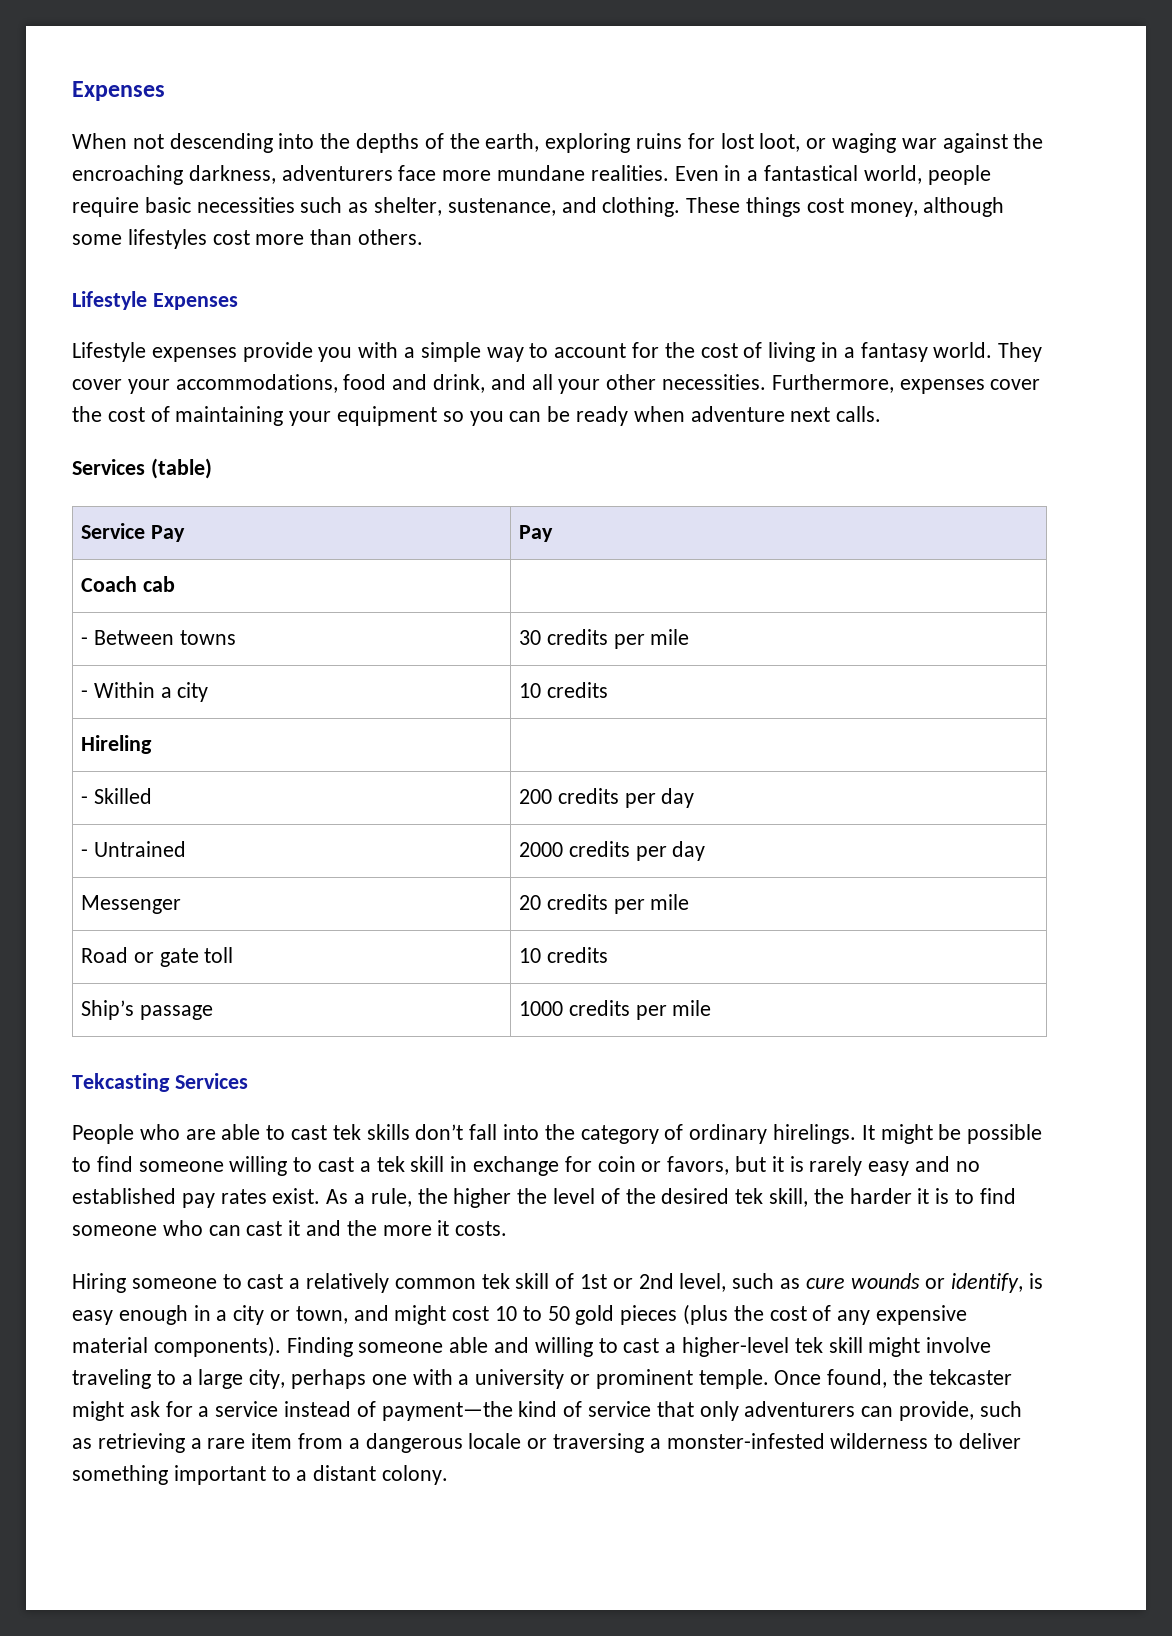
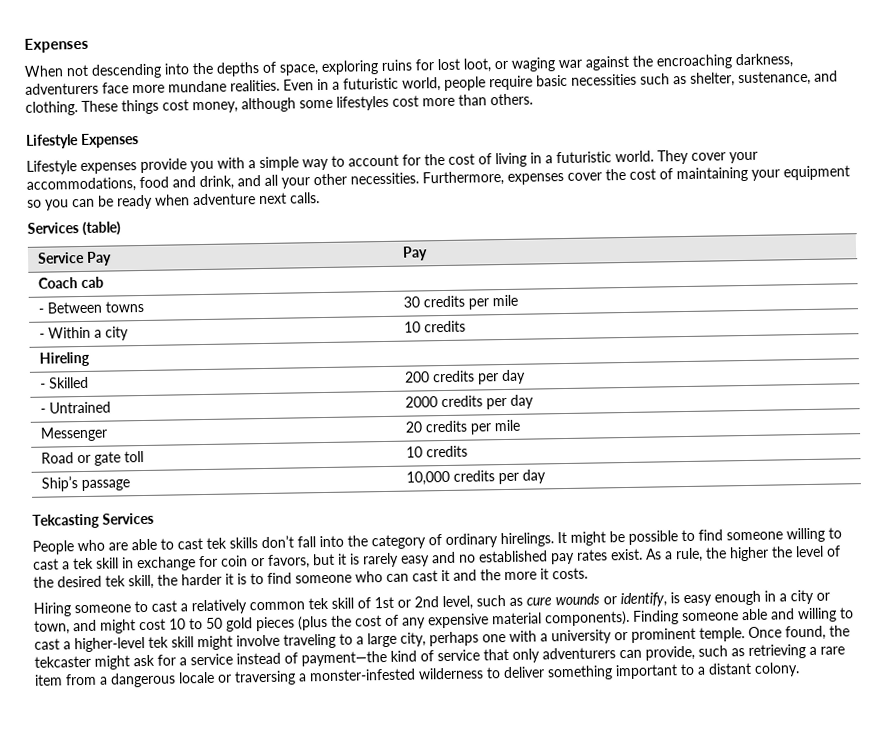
- When not descending into the depths of the earth, exploring ruins for lost loot, or waging war against the encroaching darkness, adventurers face more mundane realities.
+ When not descending into the depths of space, exploring ruins for lost loot, or waging war against the encroaching darkness, adventurers face more mundane realities.
- Even in a fantastical world, people require basic necessities such as shelter, sustenance, and clothing.
+ Even in a futuristic world, people require basic necessities such as shelter, sustenance, and clothing.
- Lifestyle expenses provide you with a simple way to account for the cost of living in a fantasy world.
+ Lifestyle expenses provide you with a simple way to account for the cost of living in a futuristic world.
- Ship’s passage | 1000 credits per mile
+ Ship’s passage | 10,000 credits per day

